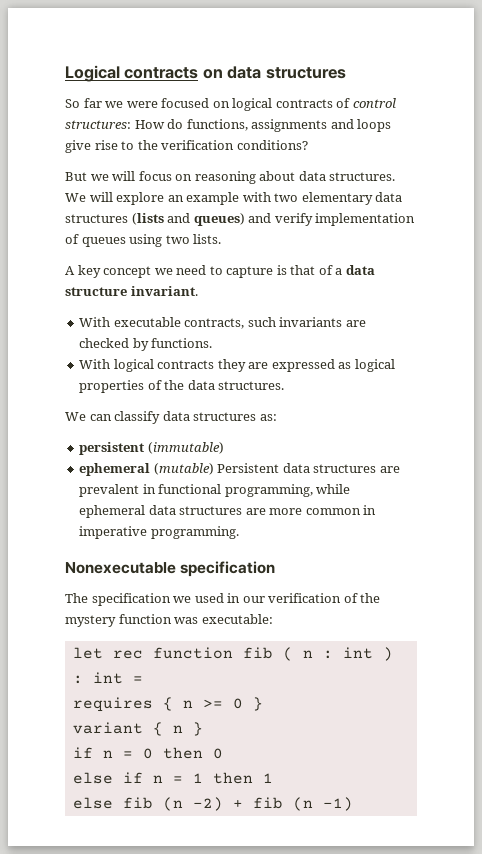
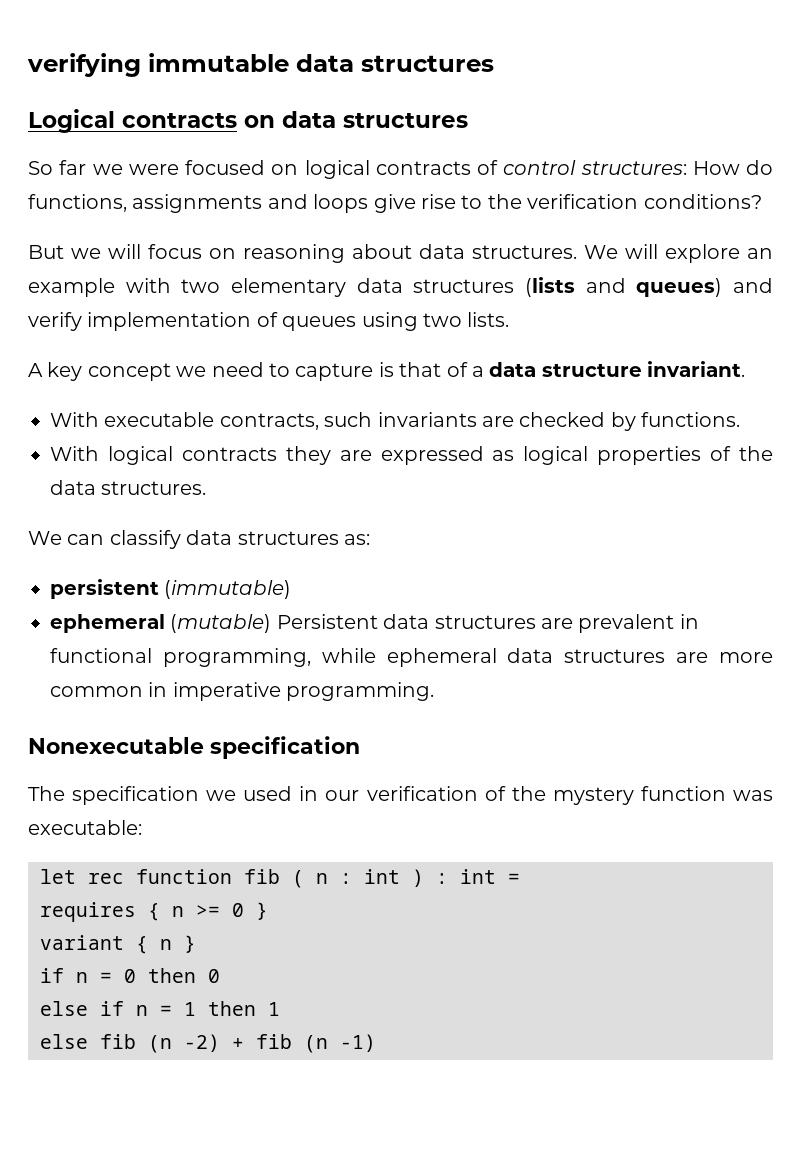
+ verifying immutable data structures

